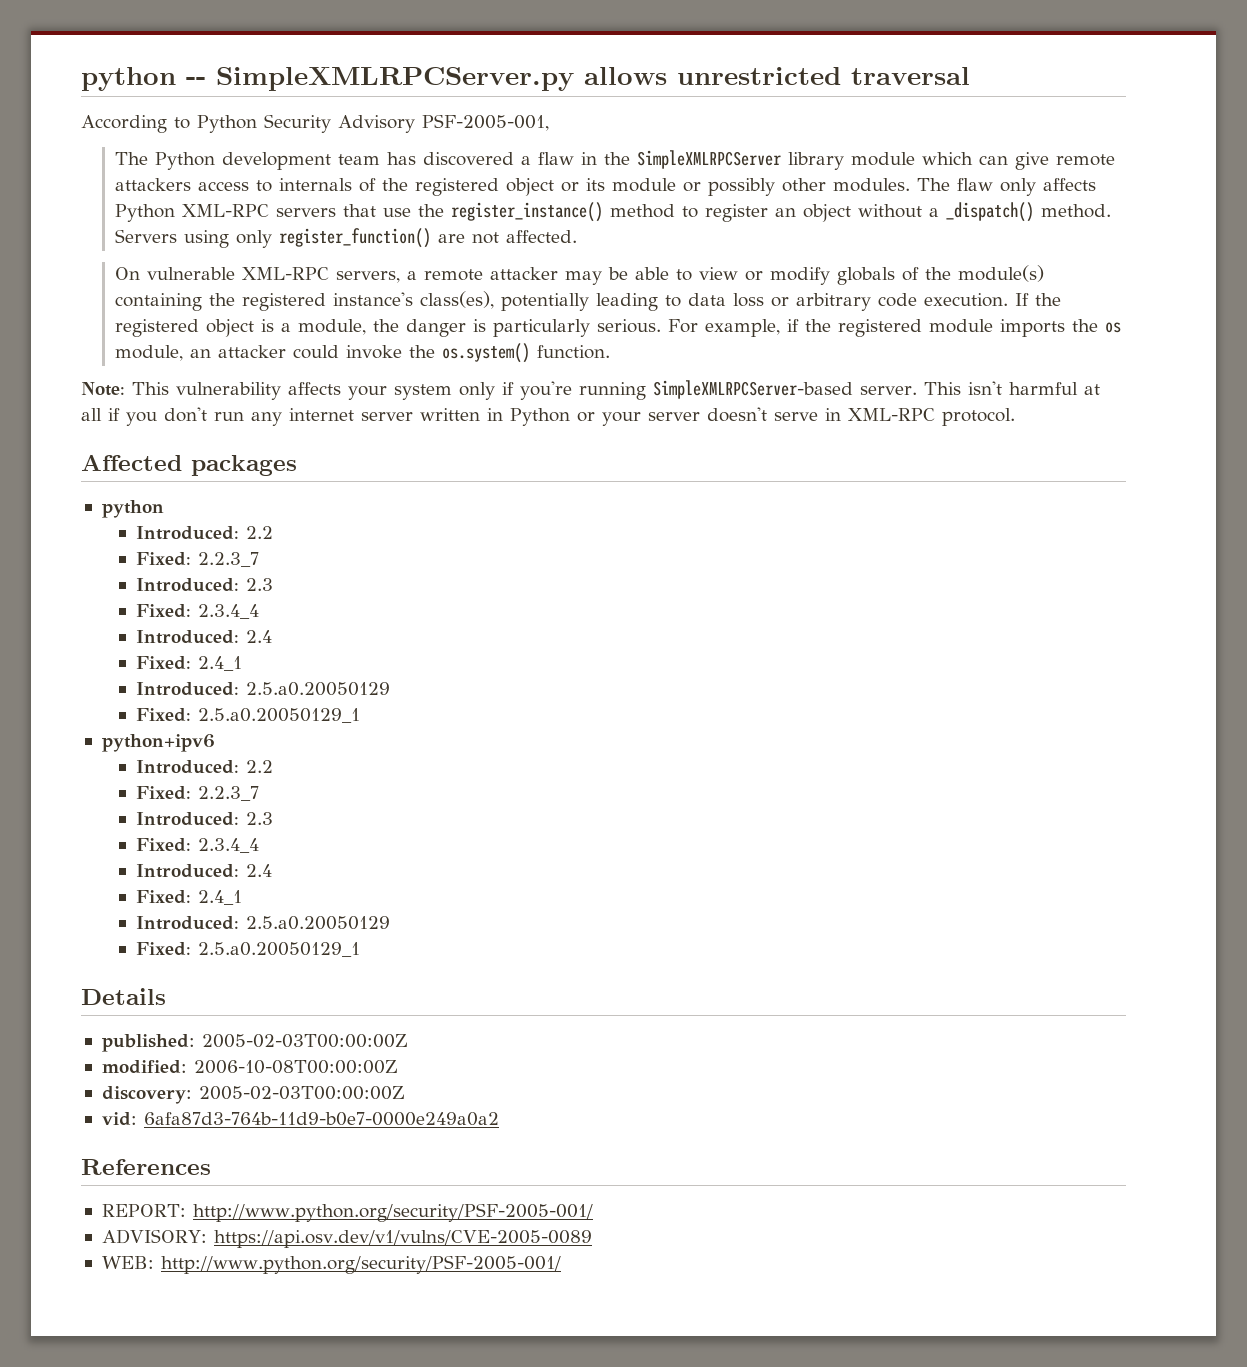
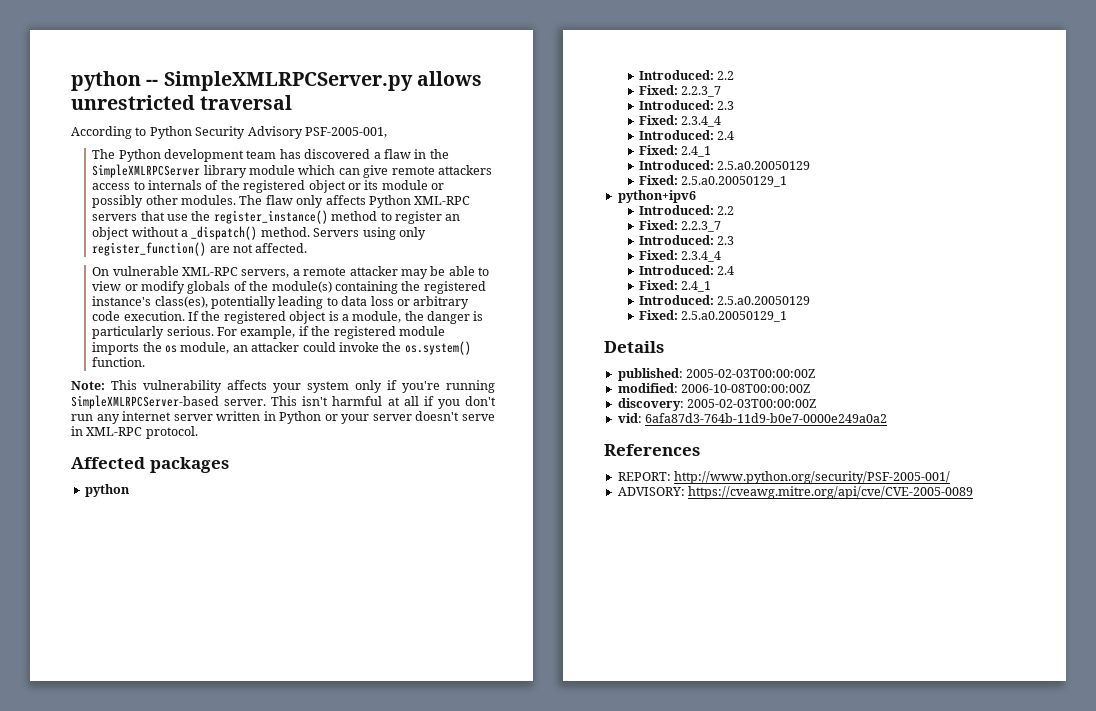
- ADVISORY: https://api.osv.dev/v1/vulns/CVE-2005-0089
- WEB: http://www.python.org/security/PSF-2005-001/
+ ADVISORY: https://cveawg.mitre.org/api/cve/CVE-2005-0089

